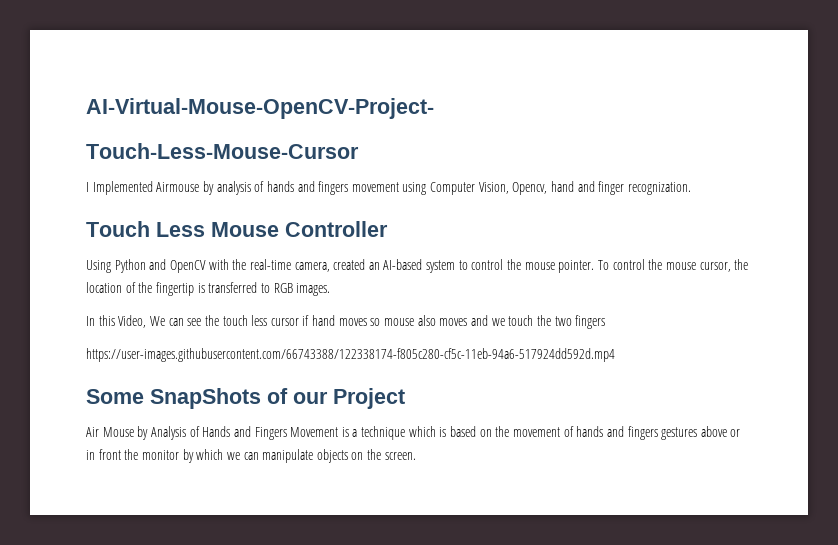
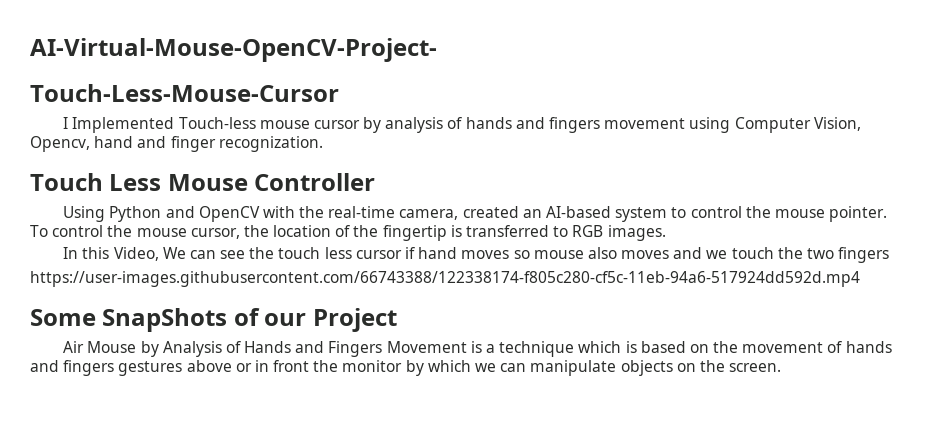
- I Implemented Airmouse by analysis of hands and fingers movement using Computer Vision, Opencv, hand and finger recognization.
+ I Implemented Touch-less mouse cursor by analysis of hands and fingers movement using Computer Vision, Opencv, hand and finger recognization.

